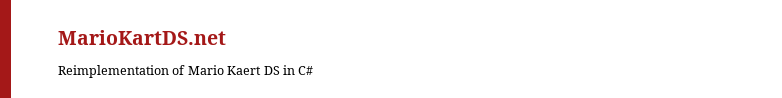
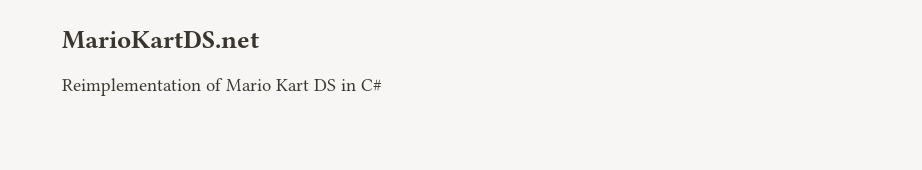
- Reimplementation of Mario Kaert DS in C#
+ Reimplementation of Mario Kart DS in C#

